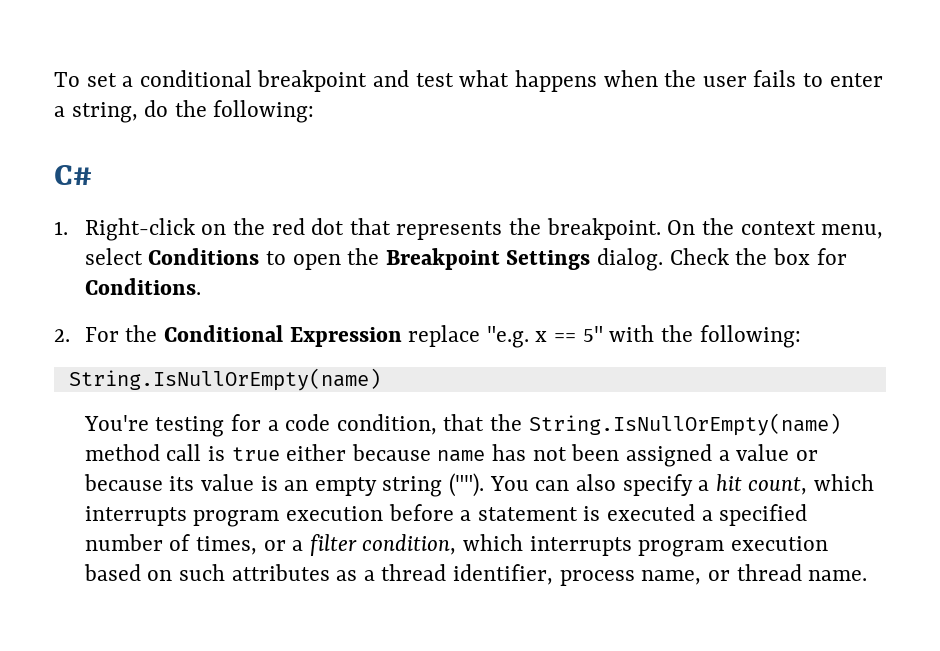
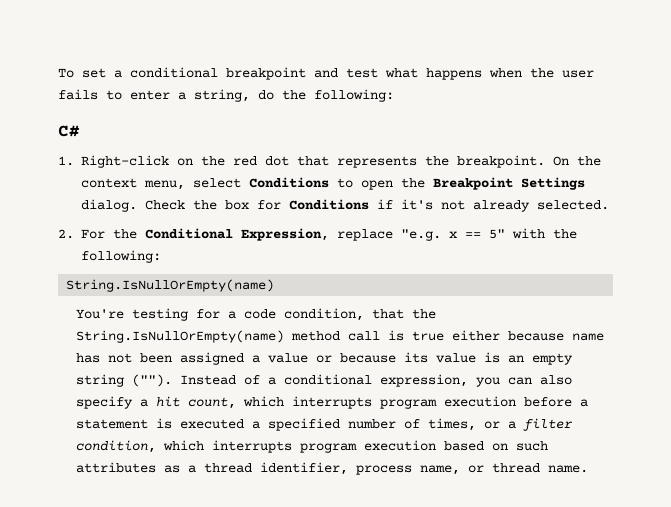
- Check the box for Conditions.
+ Check the box for Conditions if it's not already selected.
- 2. For the Conditional Expression replace "e.g. x == 5" with the following:
+ 2. For the Conditional Expression, replace "e.g. x == 5" with the following:
- You can also specify a hit count, which interrupts program execution before a statement is executed a specified number of times, or a filter condition, which interrupts program execution based on such attributes as a thread identifier, process name, or thread name.
+ Instead of a conditional expression, you can also specify a hit count, which interrupts program execution before a statement is executed a specified number of times, or a filter condition, which interrupts program execution based on such attributes as a thread identifier, process name, or thread name.

